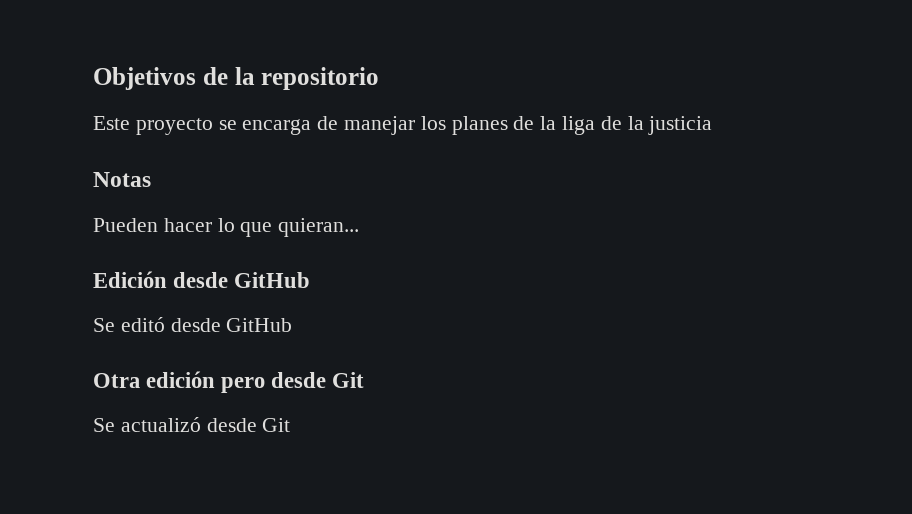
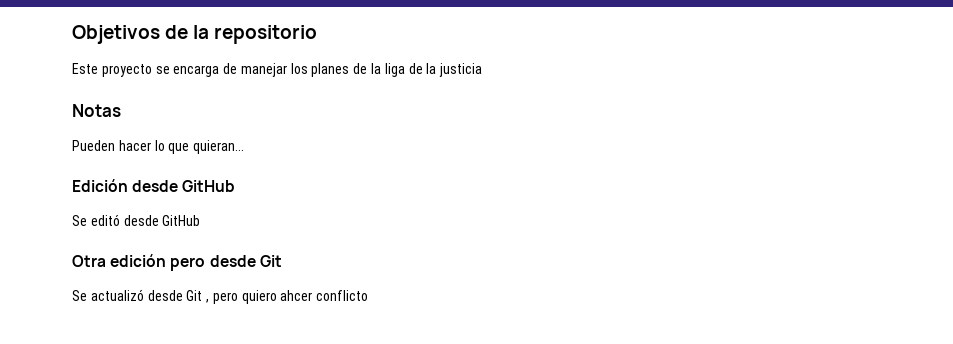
- Se actualizó desde Git
+ Se actualizó desde Git , pero quiero ahcer conflicto

